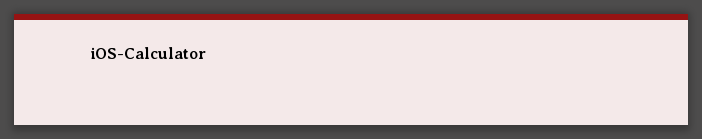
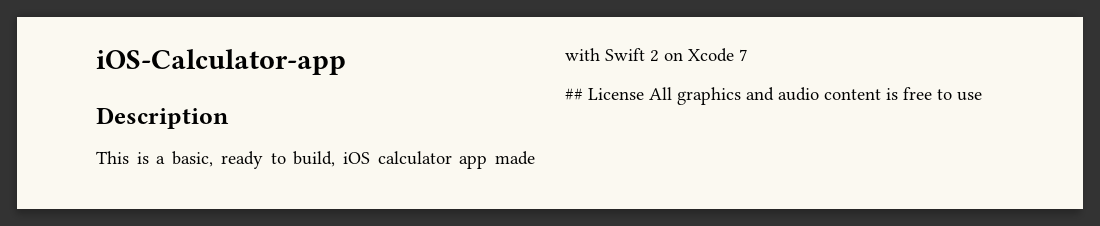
- iOS-Calculator
+ iOS-Calculator-app
+ Description
+ This is a basic, ready to build, iOS calculator app made with Swift 2 on Xcode 7
+ ## License All graphics and audio content is free to use

